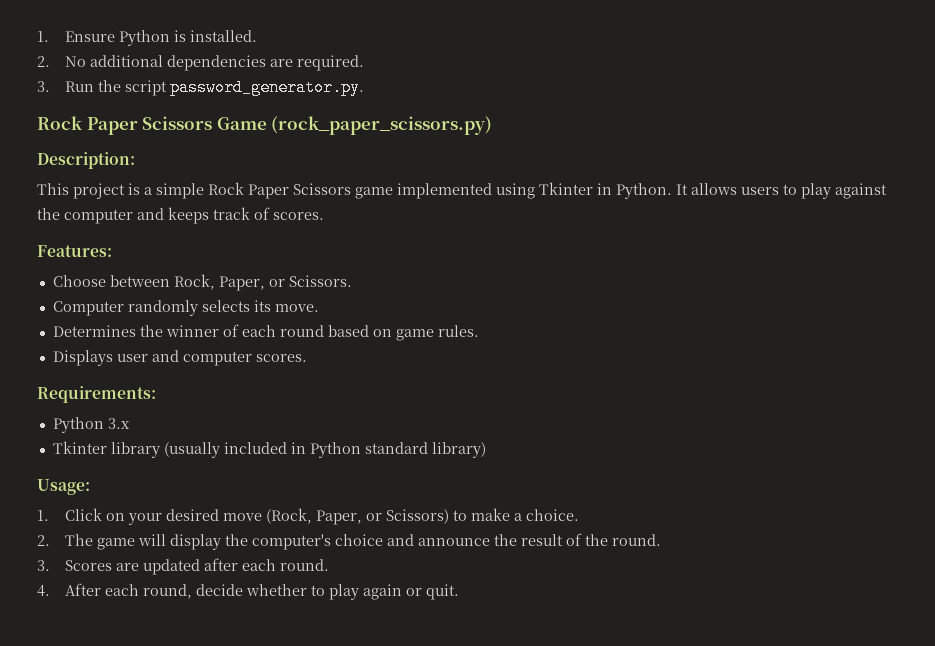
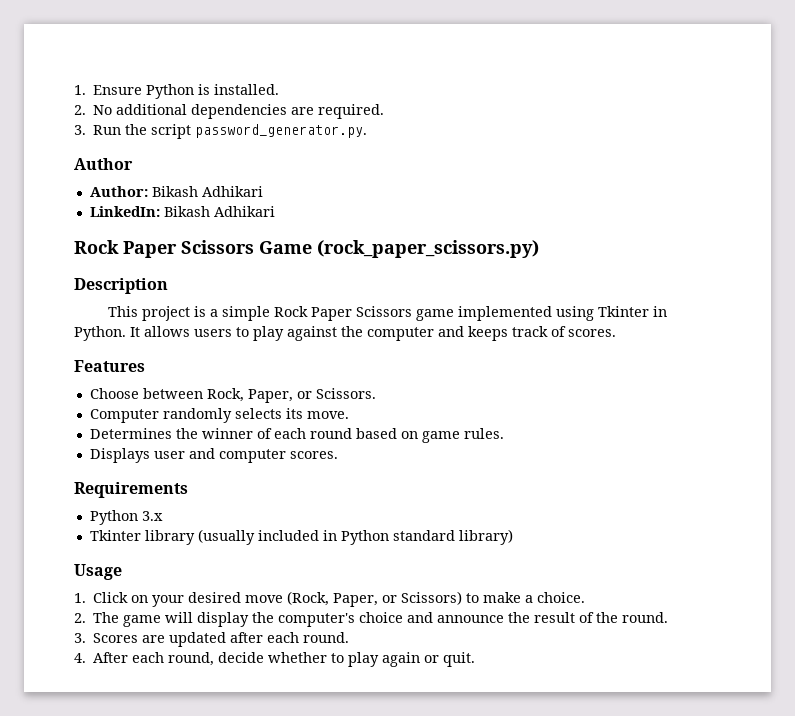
+ Author
+ Author: Bikash Adhikari
+ LinkedIn: Bikash Adhikari
- Description:
+ Description
- Features:
+ Features
- Requirements:
+ Requirements
- Usage:
+ Usage

